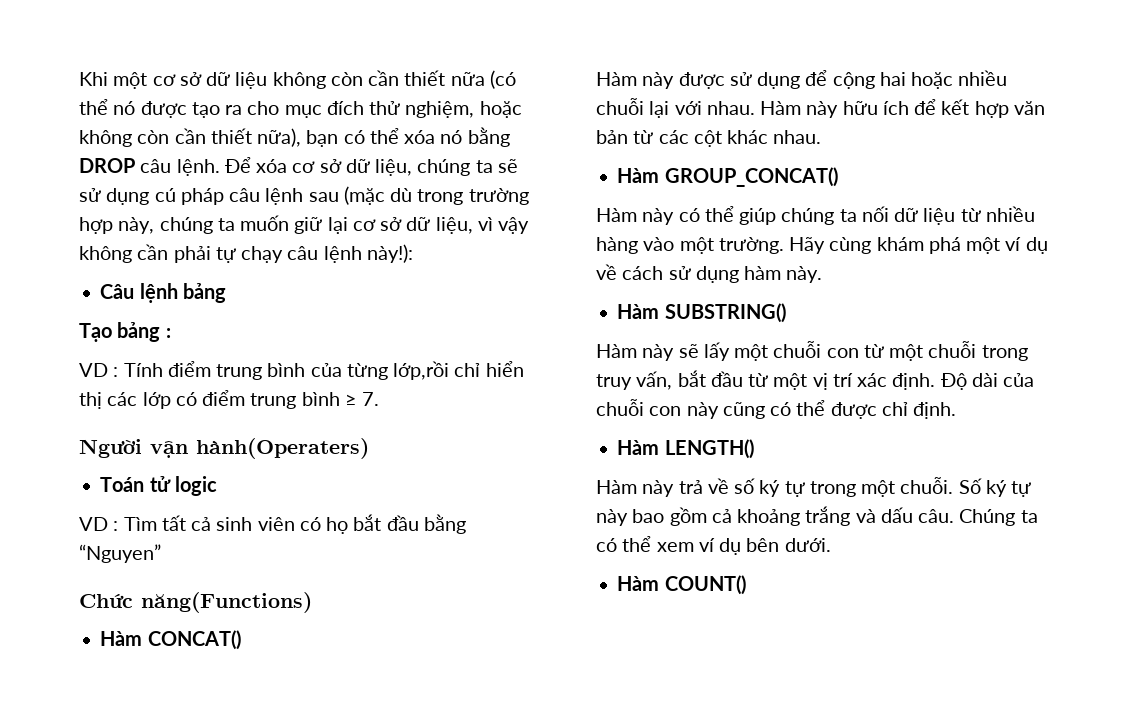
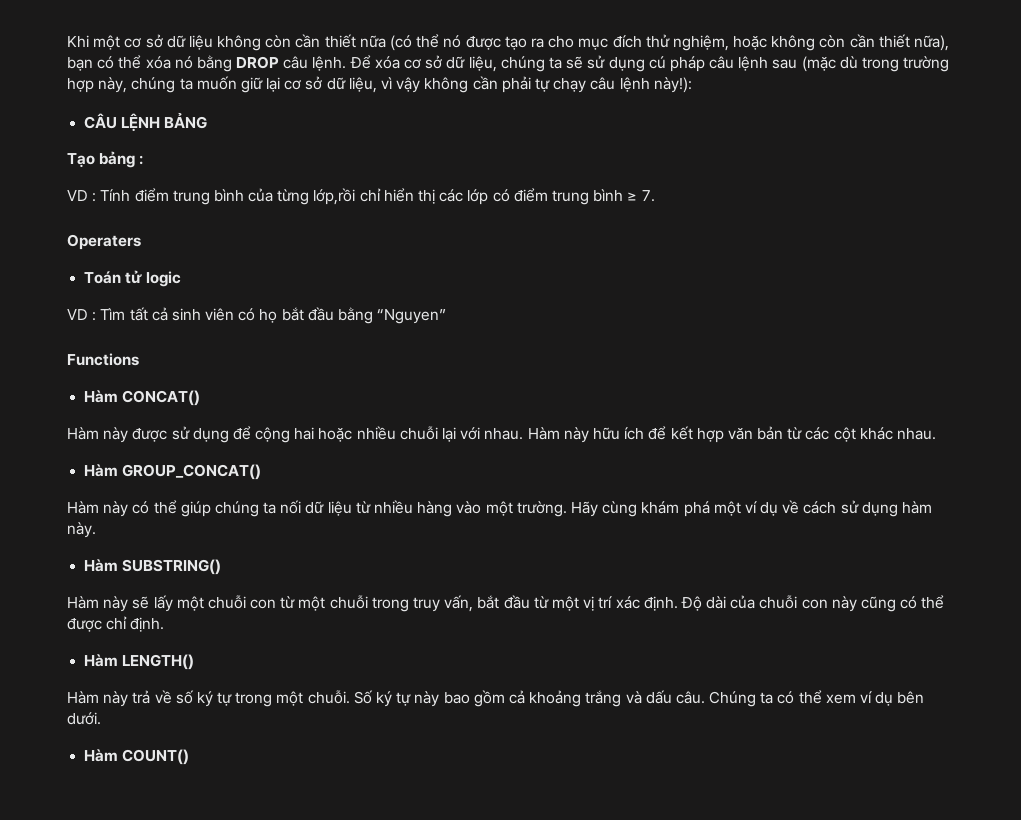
- Câu lệnh bảng
+ CÂU LỆNH BẢNG
- Người vận hành(Operaters)
+ Operaters
- Chức năng(Functions)
+ Functions

